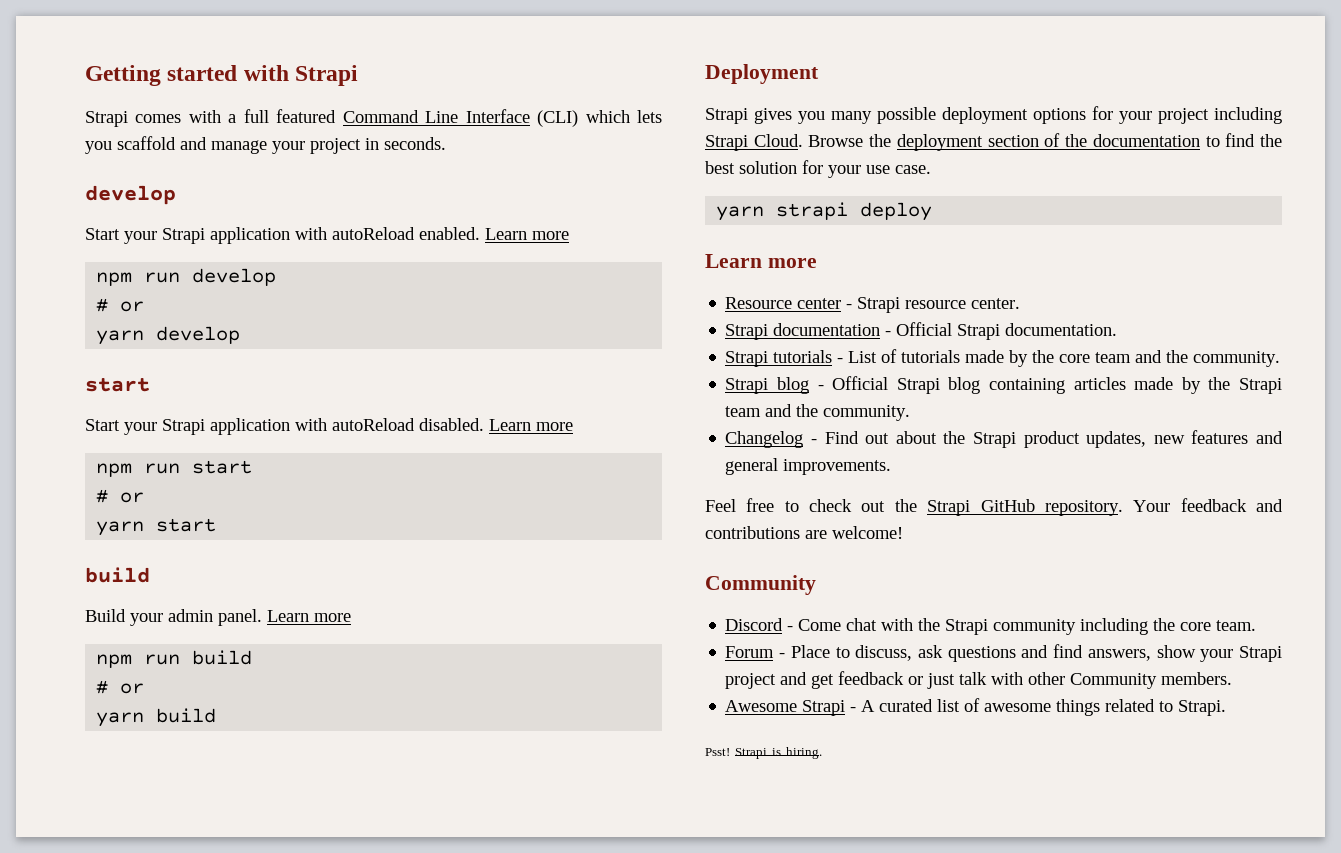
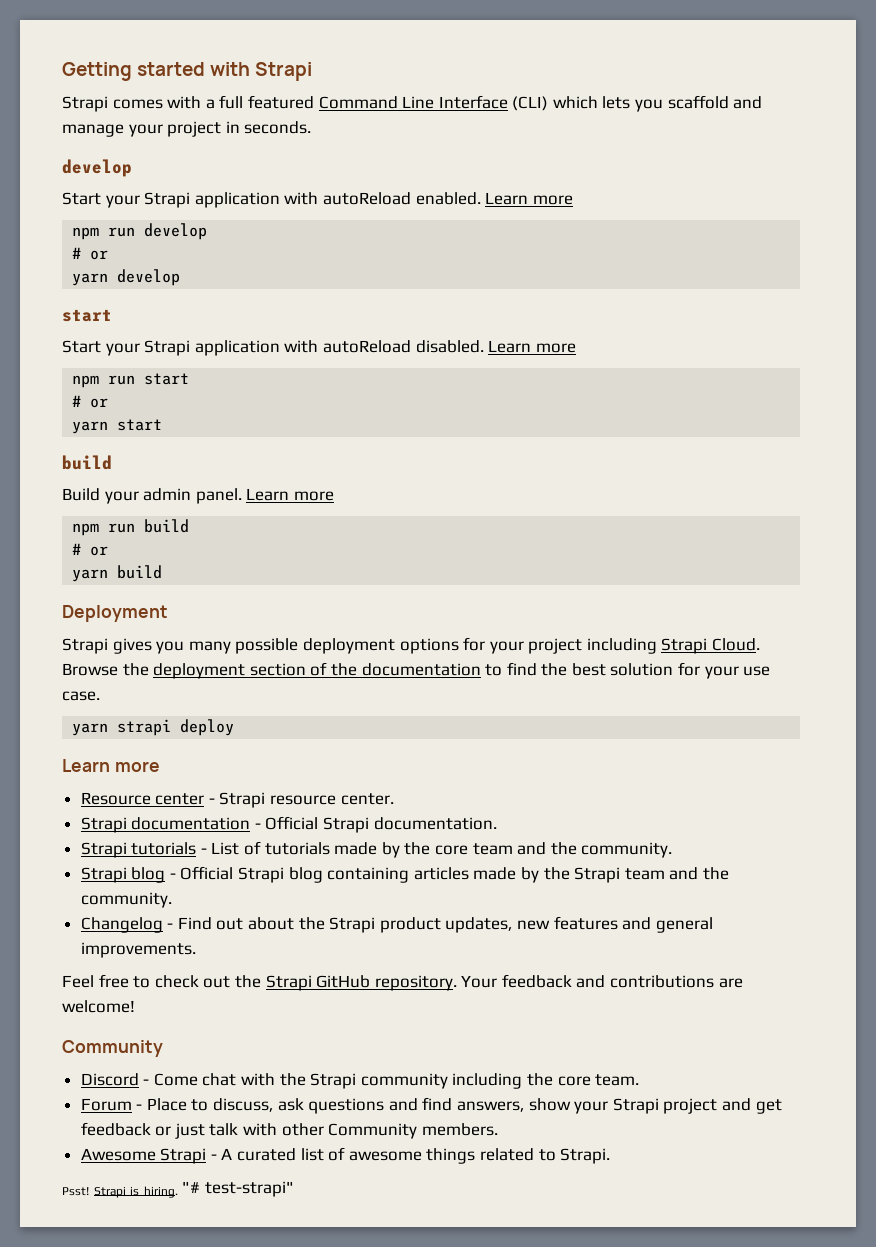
+ "# test-strapi"

